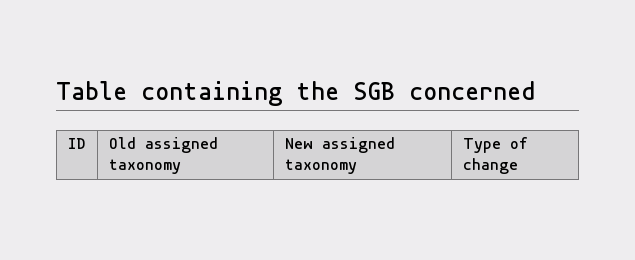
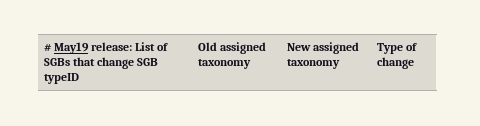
- Table containing the SGB concerned
- ID | Old assigned taxonomy | New assigned taxonomy | Type of change
+ # May19 release: List of SGBs that change SGB typeID | Old assigned taxonomy | New assigned taxonomy | Type of change

